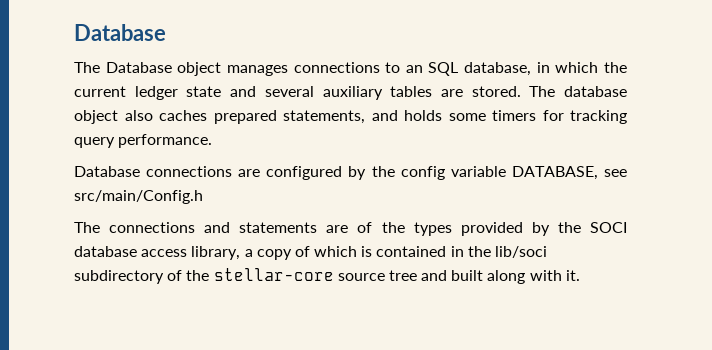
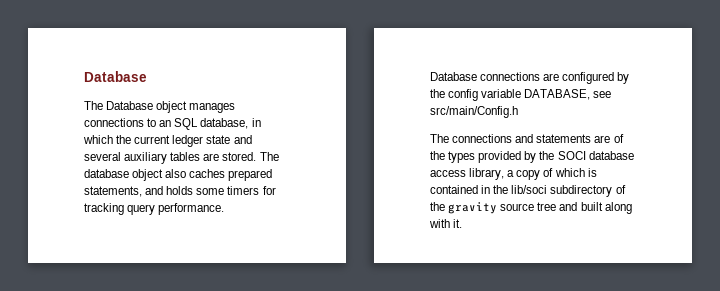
- The connections and statements are of the types provided by the SOCI database access library, a copy of which is contained in the lib/soci subdirectory of the stellar-core source tree and built along with it.
+ The connections and statements are of the types provided by the SOCI database access library, a copy of which is contained in the lib/soci subdirectory of the gravity source tree and built along with it.

